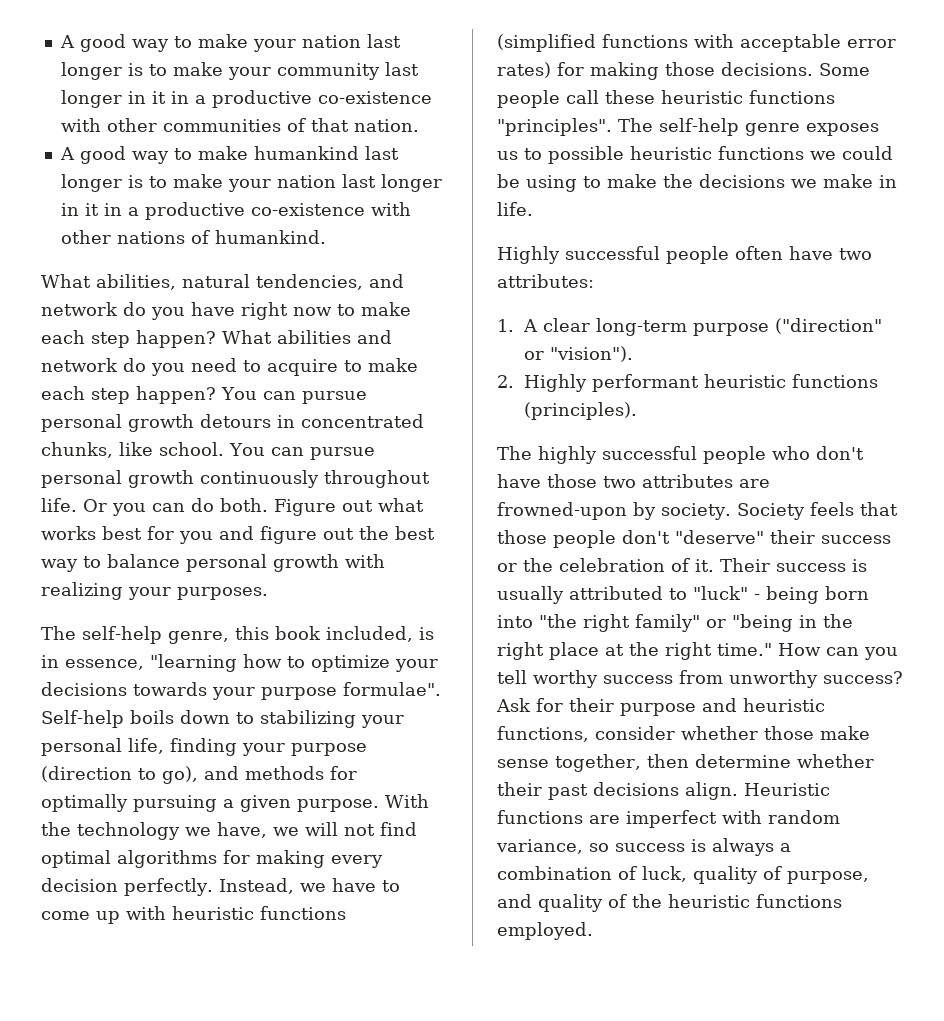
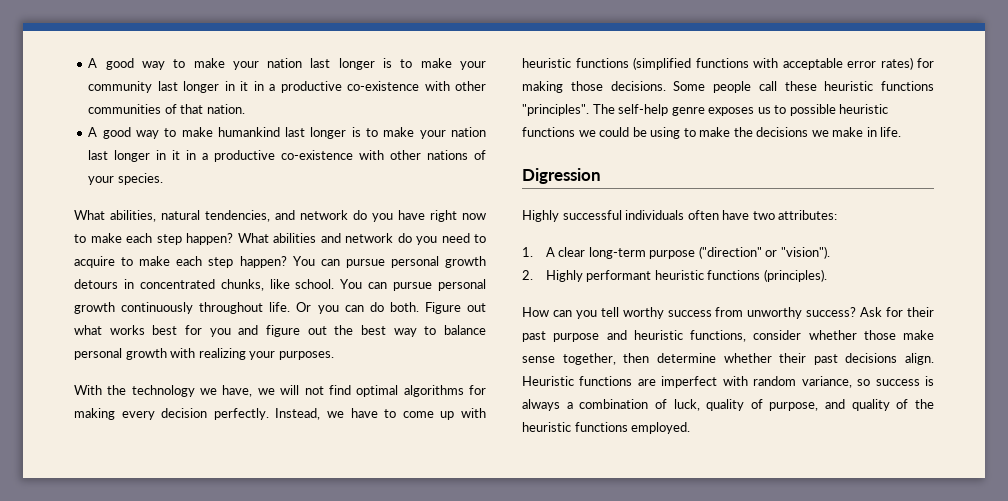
- A good way to make humankind last longer is to make your nation last longer in it in a productive co-existence with other nations of humankind.
+ A good way to make humankind last longer is to make your nation last longer in it in a productive co-existence with other nations of your species.
- The self-help genre, this book included, is in essence, "learning how to optimize your decisions towards your purpose formulae". Self-help boils down to stabilizing your personal life, finding your purpose (direction to go), and methods for optimally pursuing a given purpose.
+ Digression
- Highly successful people often have two attributes:
+ Highly successful individuals often have two attributes:
- The highly successful people who don't have those two attributes are frowned-upon by society. Society feels that those people don't "deserve" their success or the celebration of it. Their success is usually attributed to "luck" - being born into "the right family" or "being in the right place at the right time."
- Ask for their purpose and heuristic functions, consider whether those make sense together, then determine whether their past decisions align.
+ Ask for their past purpose and heuristic functions, consider whether those make sense together, then determine whether their past decisions align.

